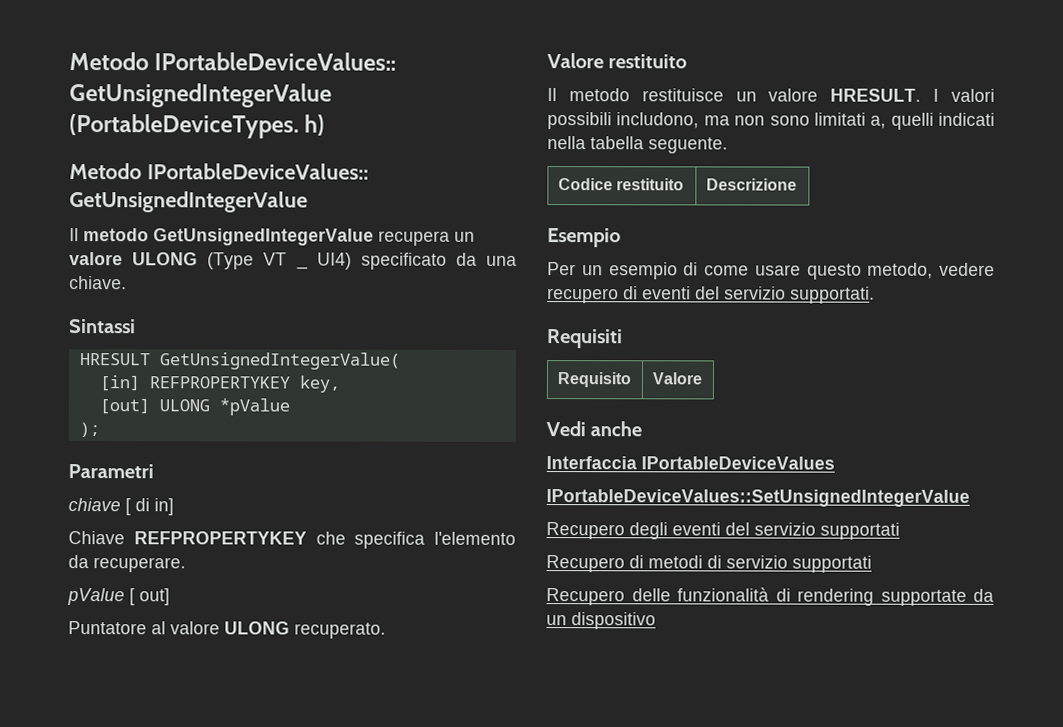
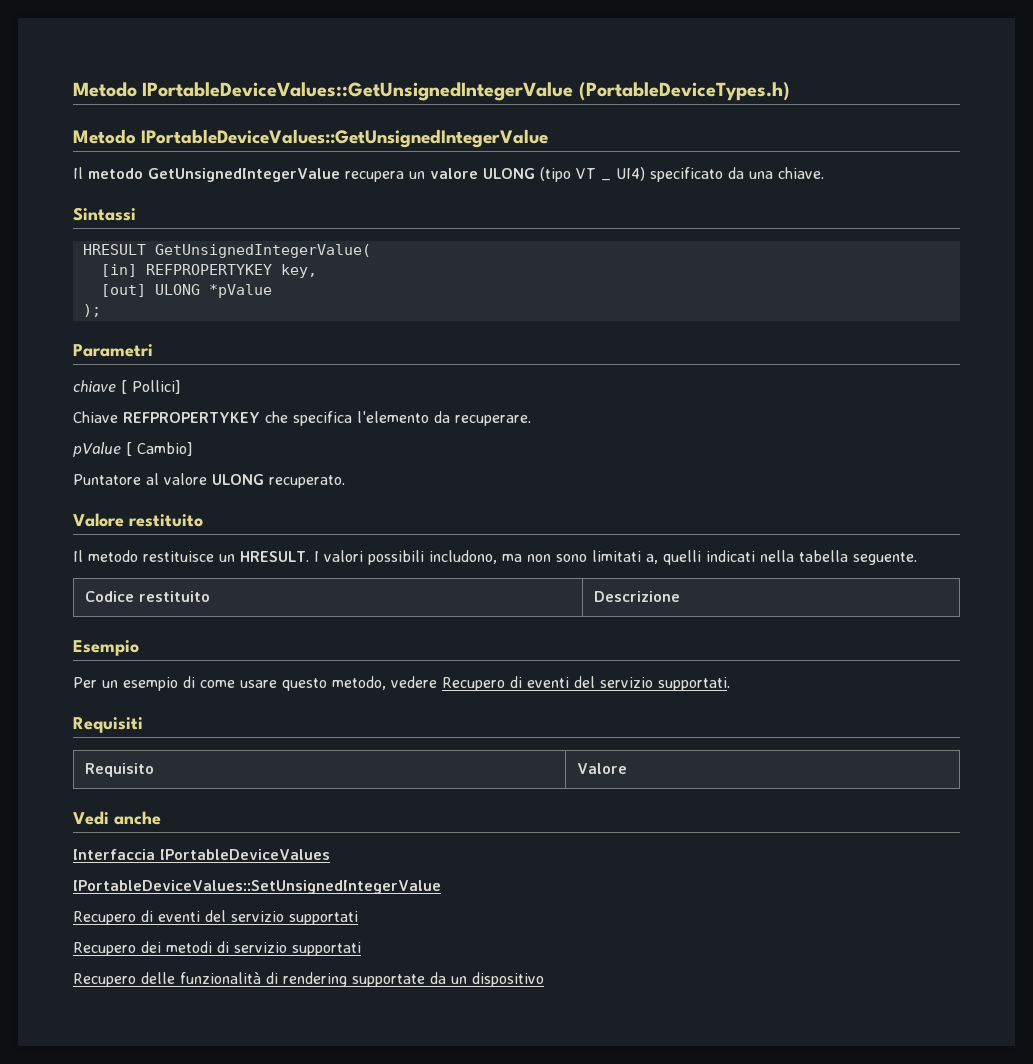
- Metodo IPortableDeviceValues:: GetUnsignedIntegerValue (PortableDeviceTypes. h)
- Metodo IPortableDeviceValues:: GetUnsignedIntegerValue
+ Metodo IPortableDeviceValues::GetUnsignedIntegerValue (PortableDeviceTypes.h)
+ Metodo IPortableDeviceValues::GetUnsignedIntegerValue
- Il metodo GetUnsignedIntegerValue recupera un valore ULONG (Type VT _ UI4) specificato da una chiave.
+ Il metodo GetUnsignedIntegerValue recupera un valore ULONG (tipo VT _ UI4) specificato da una chiave.
- chiave [ di in]
+ chiave [ Pollici]
- pValue [ out]
+ pValue [ Cambio]
- Il metodo restituisce un valore HRESULT.
+ Il metodo restituisce un HRESULT.
- Per un esempio di come usare questo metodo, vedere recupero di eventi del servizio supportati.
+ Per un esempio di come usare questo metodo, vedere Recupero di eventi del servizio supportati.
- Recupero degli eventi del servizio supportati
+ Recupero di eventi del servizio supportati
- Recupero di metodi di servizio supportati
+ Recupero dei metodi di servizio supportati

